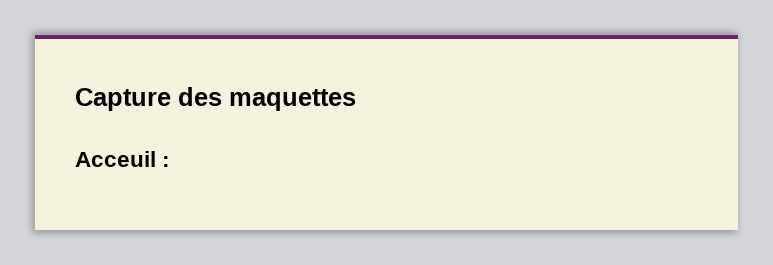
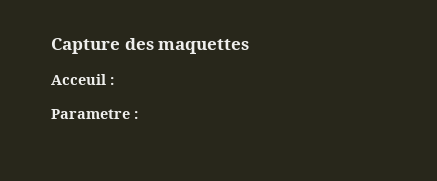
+ Parametre :

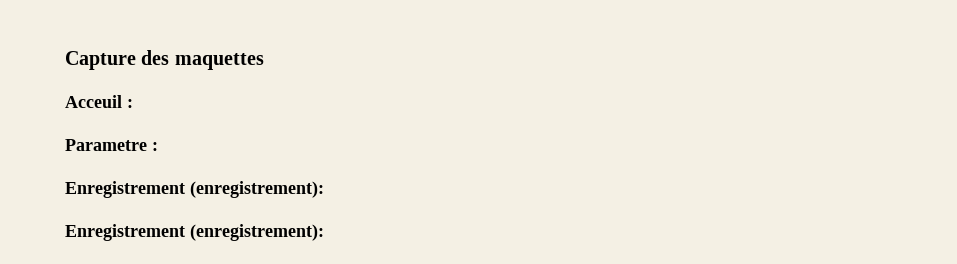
  Parametre :
+ Enregistrement (enregistrement):
+ Enregistrement (enregistrement):

